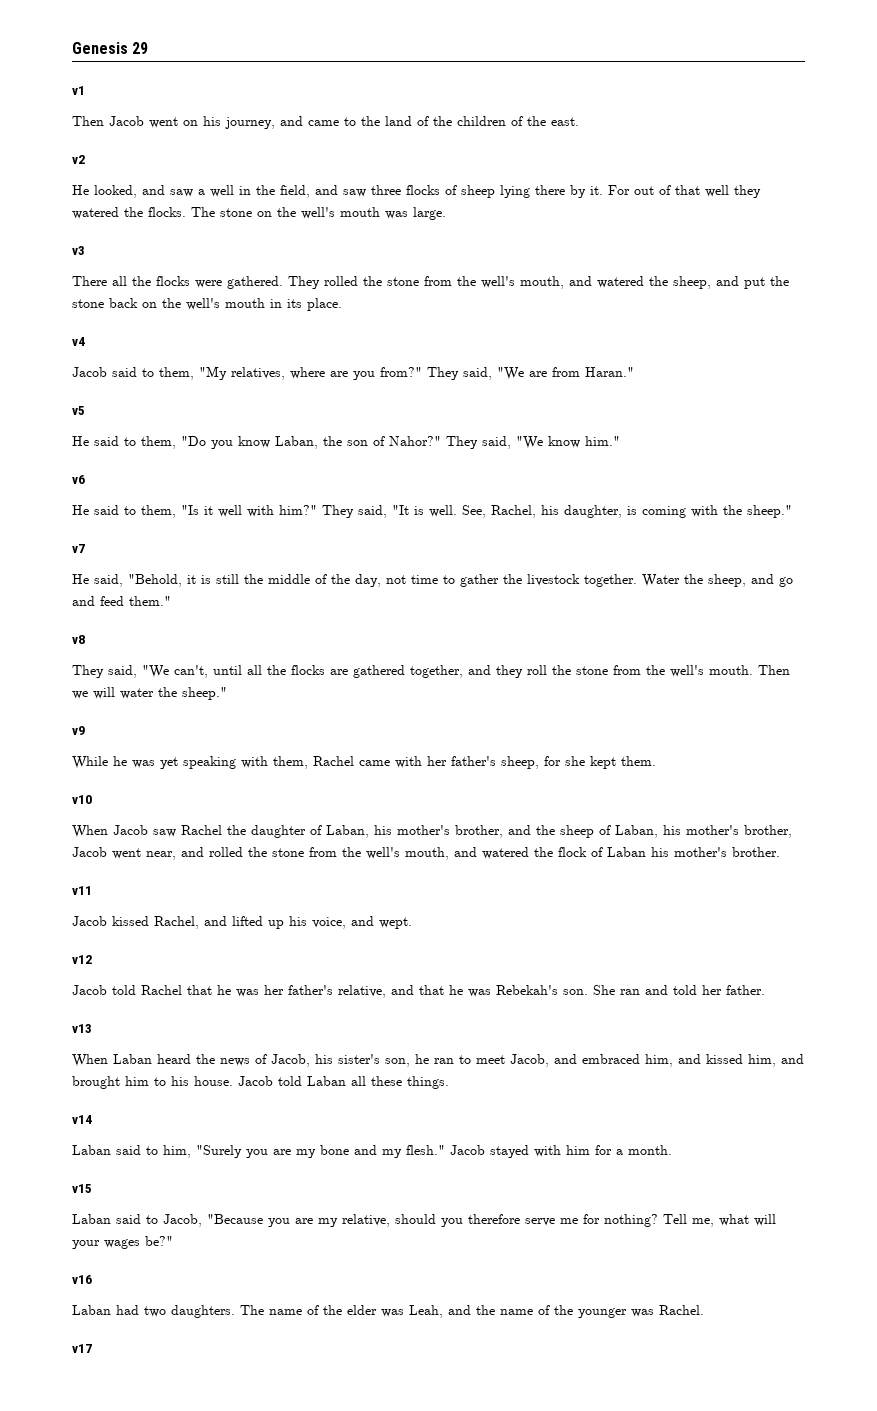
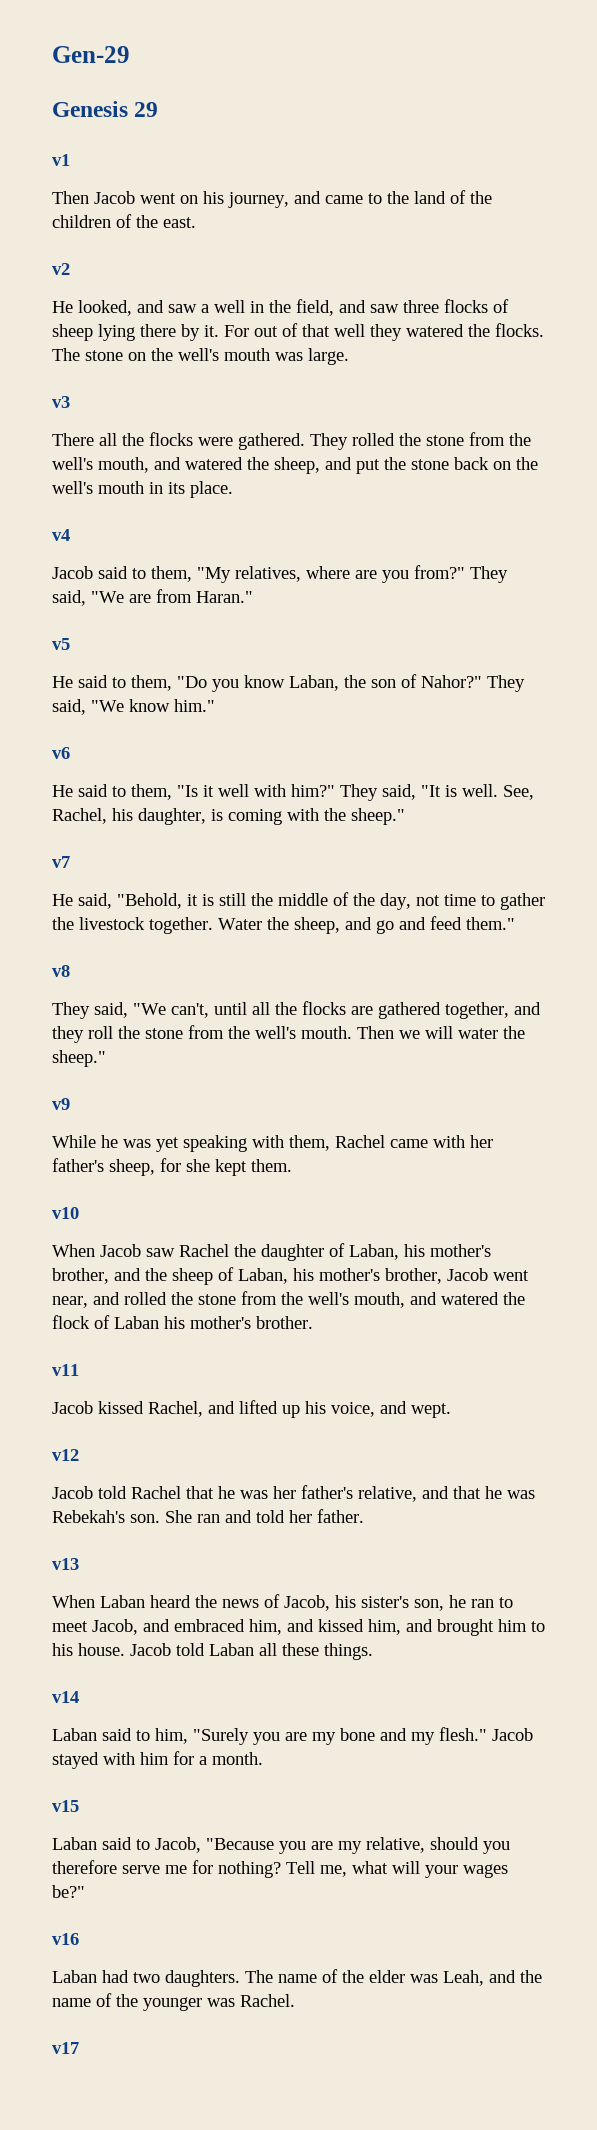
+ Gen-29

